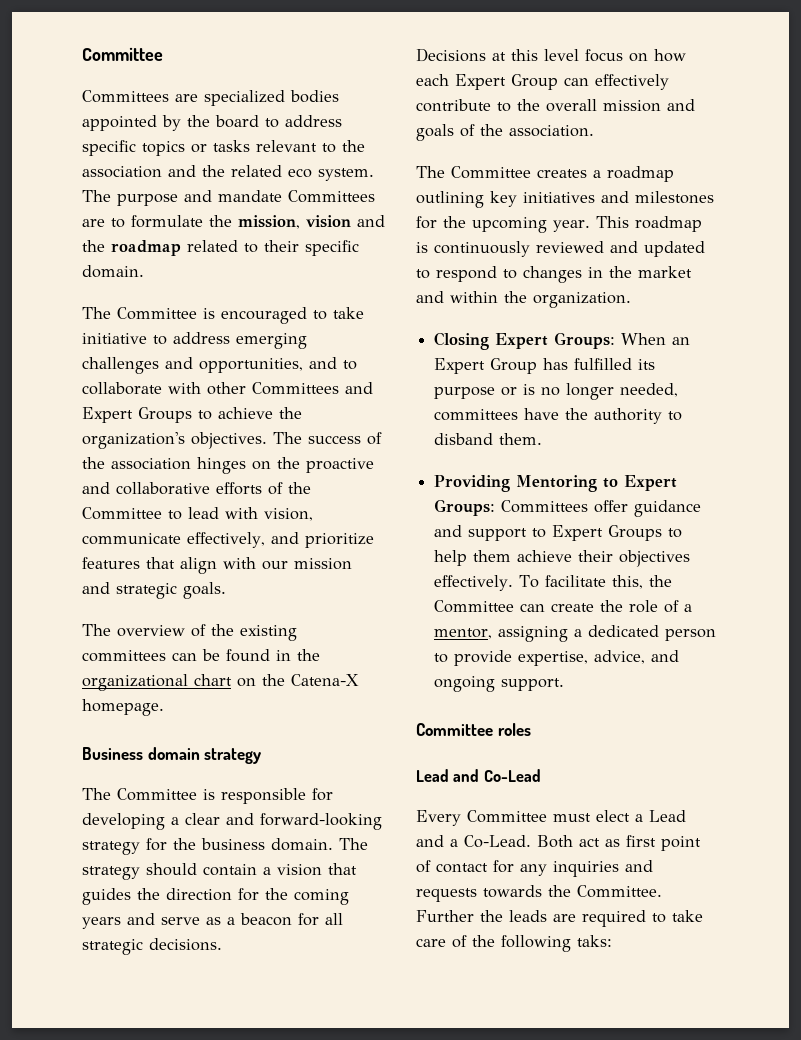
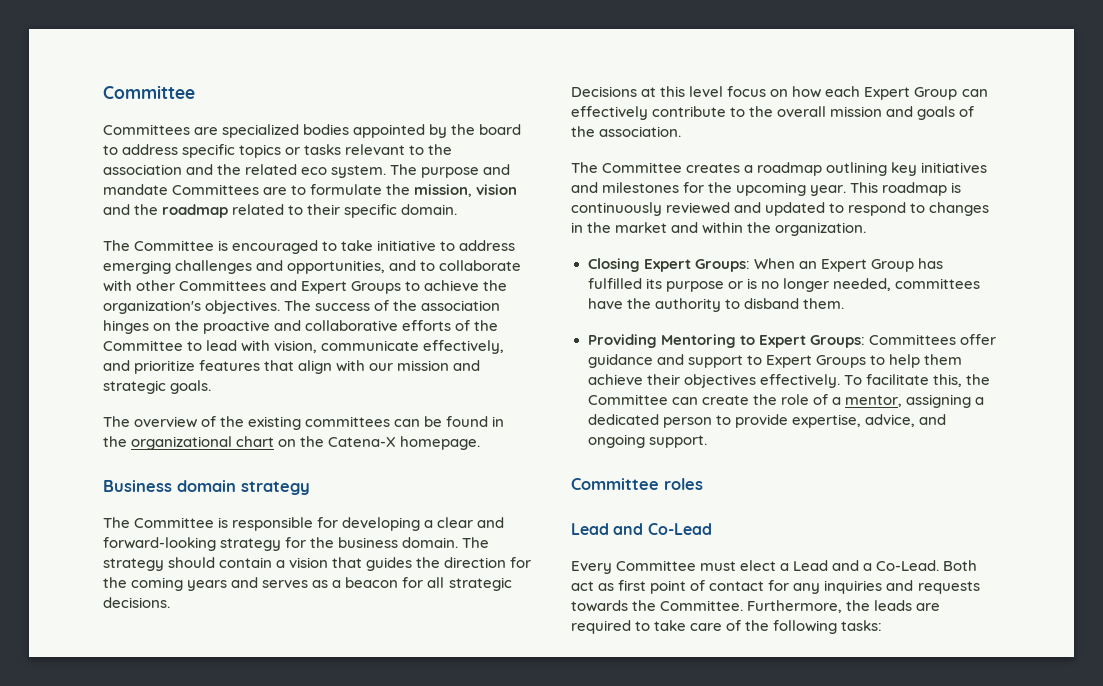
- The strategy should contain a vision that guides the direction for the coming years and serve as a beacon for all strategic decisions.
+ The strategy should contain a vision that guides the direction for the coming years and serves as a beacon for all strategic decisions.
- Further the leads are required to take care of the following taks:
+ Furthermore, the leads are required to take care of the following tasks:

